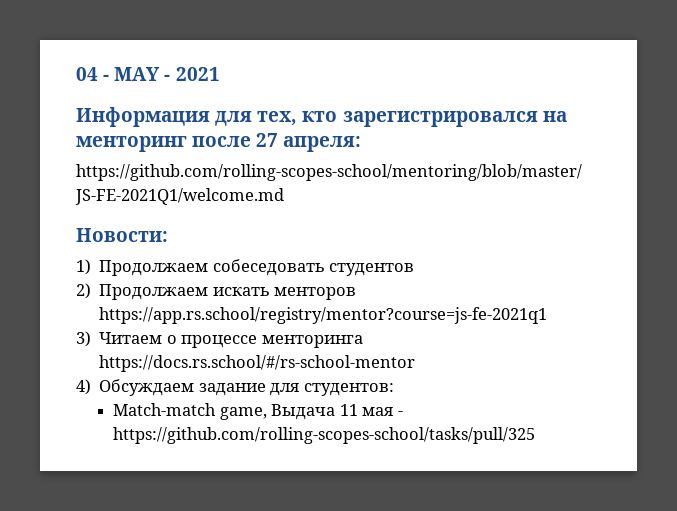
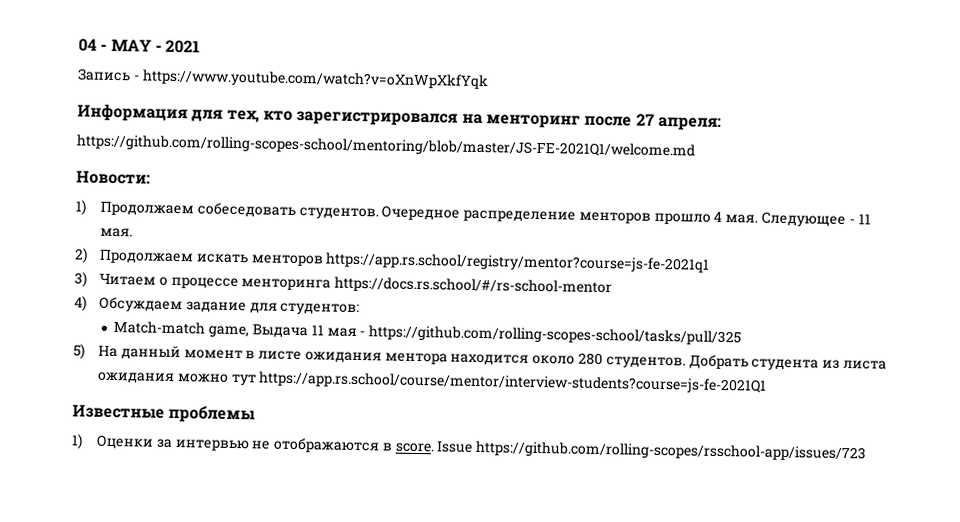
+ Запись - https://www.youtube.com/watch?v=oXnWpXkfYqk
- 1) Продолжаем собеседовать студентов
+ 1) Продолжаем собеседовать студентов. Очередное распределение менторов прошло 4 мая. Следующее - 11 мая.
+ 5) На данный момент в листе ожидания ментора находится около 280 студентов. Добрать студента из листа ожидания можно тут https://app.rs.school/course/mentor/interview-students?course=js-fe-2021Q1
+ Известные проблемы
+ 1) Оценки за интервью не отображаются в score. Issue https://github.com/rolling-scopes/rsschool-app/issues/723

